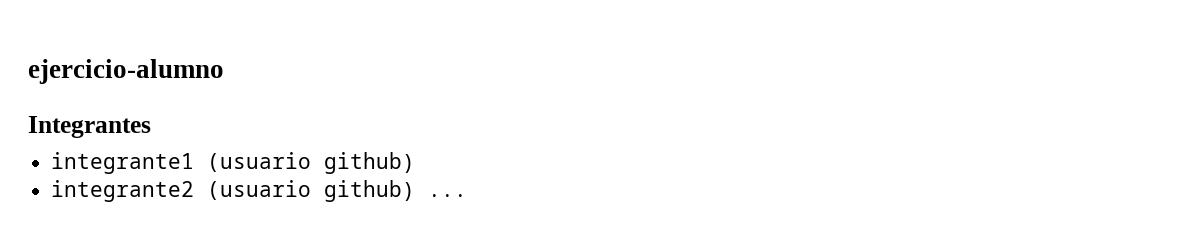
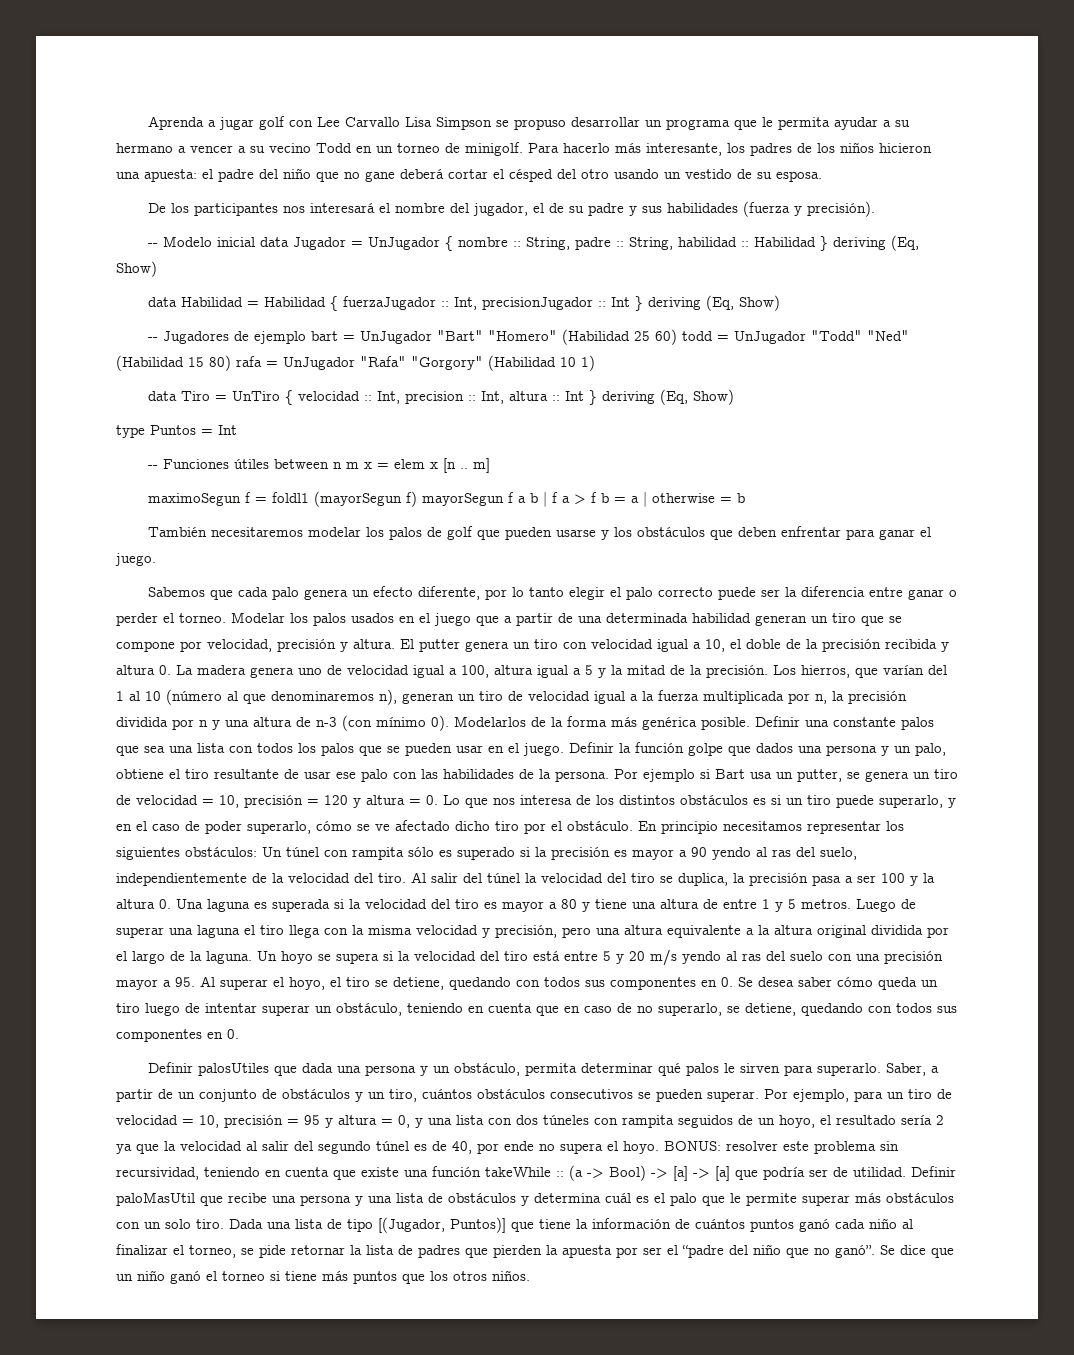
- ejercicio-alumno
- Integrantes
- integrante1 (usuario github)
- integrante2 (usuario github) ...
+ Aprenda a jugar golf con Lee Carvallo Lisa Simpson se propuso desarrollar un programa que le permita ayudar a su hermano a vencer a su vecino Todd en un torneo de minigolf. Para hacerlo más interesante, los padres de los niños hicieron una apuesta: el padre del niño que no gane deberá cortar el césped del otro usando un vestido de su esposa.
+ De los participantes nos interesará el nombre del jugador, el de su padre y sus habilidades (fuerza y precisión).
+ -- Modelo inicial data Jugador = UnJugador { nombre :: String, padre :: String, habilidad :: Habilidad } deriving (Eq, Show)
+ data Habilidad = Habilidad { fuerzaJugador :: Int, precisionJugador :: Int } deriving (Eq, Show)
+ -- Jugadores de ejemplo bart = UnJugador "Bart" "Homero" (Habilidad 25 60) todd = UnJugador "Todd" "Ned" (Habilidad 15 80) rafa = UnJugador "Rafa" "Gorgory" (Habilidad 10 1)
+ data Tiro = UnTiro { velocidad :: Int, precision :: Int, altura :: Int } deriving (Eq, Show)
+ type Puntos = Int
+ -- Funciones útiles between n m x = elem x [n .. m]
+ maximoSegun f = foldl1 (mayorSegun f) mayorSegun f a b | f a > f b = a | otherwise = b
+ También necesitaremos modelar los palos de golf que pueden usarse y los obstáculos que deben enfrentar para ganar el juego.
+ Sabemos que cada palo genera un efecto diferente, por lo tanto elegir el palo correcto puede ser la diferencia entre ganar o perder el torneo. Modelar los palos usados en el juego que a partir de una determinada habilidad generan un tiro que se compone por velocidad, precisión y altura. El putter genera un tiro con velocidad igual a 10, el doble de la precisión recibida y altura 0. La madera genera uno de velocidad igual a 100, altura igual a 5 y la mitad de la precisión. Los hierros, que varían del 1 al 10 (número al que denominaremos n), generan un tiro de velocidad igual a la fuerza multiplicada por n, la precisión dividida por n y una altura de n-3 (con mínimo 0). Modelarlos de la forma más genérica posible. Definir una constante palos que sea una lista con todos los palos que se pueden usar en el juego. Definir la función golpe que dados una persona y un palo, obtiene el tiro resultante de usar ese palo con las habilidades de la persona. Por ejemplo si Bart usa un putter, se genera un tiro de velocidad = 10, precisión = 120 y altura = 0. Lo que nos interesa de los distintos obstáculos es si un tiro puede superarlo, y en el caso de poder superarlo, cómo se ve afectado dicho tiro por el obstáculo. En principio necesitamos representar los siguientes obstáculos: Un túnel con rampita sólo es superado si la precisión es mayor a 90 yendo al ras del suelo, independientemente de la velocidad del tiro. Al salir del túnel la velocidad del tiro se duplica, la precisión pasa a ser 100 y la altura 0. Una laguna es superada si la velocidad del tiro es mayor a 80 y tiene una altura de entre 1 y 5 metros. Luego de superar una laguna el tiro llega con la misma velocidad y precisión, pero una altura equivalente a la altura original dividida por el largo de la laguna. Un hoyo se supera si la velocidad del tiro está entre 5 y 20 m/s yendo al ras del suelo con una precisión mayor a 95. Al superar el hoyo, el tiro se detiene, quedando con todos sus componentes en 0. Se desea saber cómo queda un tiro luego de intentar superar un obstáculo, teniendo en cuenta que en caso de no superarlo, se detiene, quedando con todos sus componentes en 0.
+ Definir palosUtiles que dada una persona y un obstáculo, permita determinar qué palos le sirven para superarlo. Saber, a partir de un conjunto de obstáculos y un tiro, cuántos obstáculos consecutivos se pueden superar. Por ejemplo, para un tiro de velocidad = 10, precisión = 95 y altura = 0, y una lista con dos túneles con rampita seguidos de un hoyo, el resultado sería 2 ya que la velocidad al salir del segundo túnel es de 40, por ende no supera el hoyo. BONUS: resolver este problema sin recursividad, teniendo en cuenta que existe una función takeWhile :: (a -> Bool) -> [a] -> [a] que podría ser de utilidad. Definir paloMasUtil que recibe una persona y una lista de obstáculos y determina cuál es el palo que le permite superar más obstáculos con un solo tiro. Dada una lista de tipo [(Jugador, Puntos)] que tiene la información de cuántos puntos ganó cada niño al finalizar el torneo, se pide retornar la lista de padres que pierden la apuesta por ser el “padre del niño que no ganó”. Se dice que un niño ganó el torneo si tiene más puntos que los otros niños.

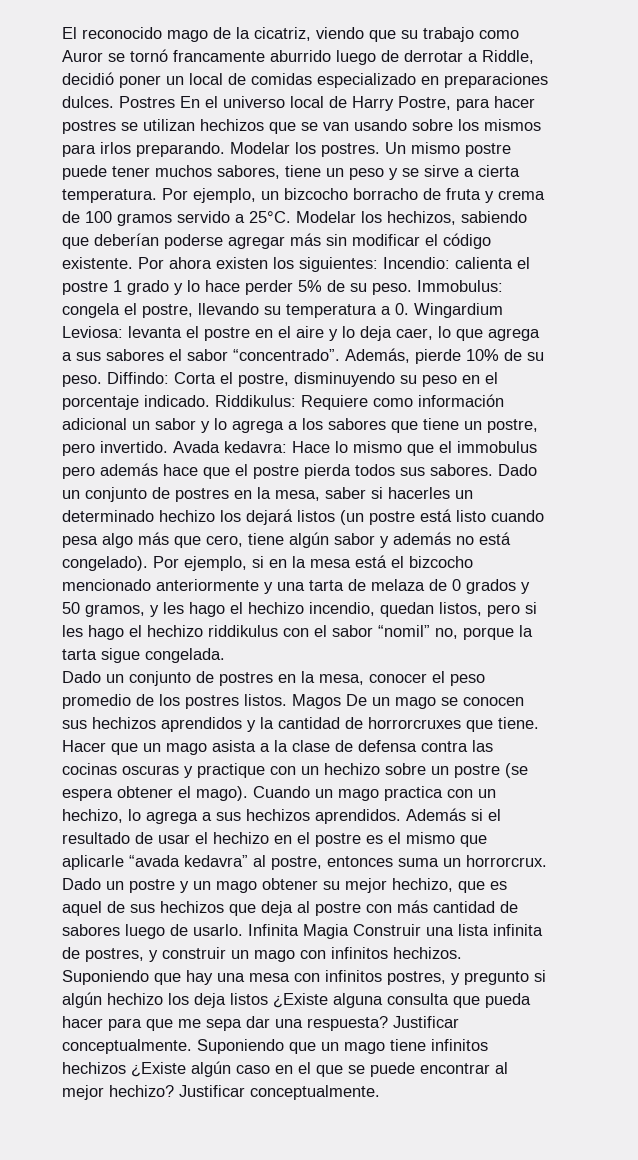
- Aprenda a jugar golf con Lee Carvallo Lisa Simpson se propuso desarrollar un programa que le permita ayudar a su hermano a vencer a su vecino Todd en un torneo de minigolf. Para hacerlo más interesante, los padres de los niños hicieron una apuesta: el padre del niño que no gane deberá cortar el césped del otro usando un vestido de su esposa.
- De los participantes nos interesará el nombre del jugador, el de su padre y sus habilidades (fuerza y precisión).
- -- Modelo inicial data Jugador = UnJugador { nombre :: String, padre :: String, habilidad :: Habilidad } deriving (Eq, Show)
- data Habilidad = Habilidad { fuerzaJugador :: Int, precisionJugador :: Int } deriving (Eq, Show)
- -- Jugadores de ejemplo bart = UnJugador "Bart" "Homero" (Habilidad 25 60) todd = UnJugador "Todd" "Ned" (Habilidad 15 80) rafa = UnJugador "Rafa" "Gorgory" (Habilidad 10 1)
- data Tiro = UnTiro { velocidad :: Int, precision :: Int, altura :: Int } deriving (Eq, Show)
- type Puntos = Int
- -- Funciones útiles between n m x = elem x [n .. m]
- maximoSegun f = foldl1 (mayorSegun f) mayorSegun f a b | f a > f b = a | otherwise = b
- También necesitaremos modelar los palos de golf que pueden usarse y los obstáculos que deben enfrentar para ganar el juego.
- Sabemos que cada palo genera un efecto diferente, por lo tanto elegir el palo correcto puede ser la diferencia entre ganar o perder el torneo. Modelar los palos usados en el juego que a partir de una determinada habilidad generan un tiro que se compone por velocidad, precisión y altura. El putter genera un tiro con velocidad igual a 10, el doble de la precisión recibida y altura 0. La madera genera uno de velocidad igual a 100, altura igual a 5 y la mitad de la precisión. Los hierros, que varían del 1 al 10 (número al que denominaremos n), generan un tiro de velocidad igual a la fuerza multiplicada por n, la precisión dividida por n y una altura de n-3 (con mínimo 0). Modelarlos de la forma más genérica posible. Definir una constante palos que sea una lista con todos los palos que se pueden usar en el juego. Definir la función golpe que dados una persona y un palo, obtiene el tiro resultante de usar ese palo con las habilidades de la persona. Por ejemplo si Bart usa un putter, se genera un tiro de velocidad = 10, precisión = 120 y altura = 0. Lo que nos interesa de los distintos obstáculos es si un tiro puede superarlo, y en el caso de poder superarlo, cómo se ve afectado dicho tiro por el obstáculo. En principio necesitamos representar los siguientes obstáculos: Un túnel con rampita sólo es superado si la precisión es mayor a 90 yendo al ras del suelo, independientemente de la velocidad del tiro. Al salir del túnel la velocidad del tiro se duplica, la precisión pasa a ser 100 y la altura 0. Una laguna es superada si la velocidad del tiro es mayor a 80 y tiene una altura de entre 1 y 5 metros. Luego de superar una laguna el tiro llega con la misma velocidad y precisión, pero una altura equivalente a la altura original dividida por el largo de la laguna. Un hoyo se supera si la velocidad del tiro está entre 5 y 20 m/s yendo al ras del suelo con una precisión mayor a 95. Al superar el hoyo, el tiro se detiene, quedando con todos sus componentes en 0. Se desea saber cómo queda un tiro luego de intentar superar un obstáculo, teniendo en cuenta que en caso de no superarlo, se detiene, quedando con todos sus componentes en 0.
- Definir palosUtiles que dada una persona y un obstáculo, permita determinar qué palos le sirven para superarlo. Saber, a partir de un conjunto de obstáculos y un tiro, cuántos obstáculos consecutivos se pueden superar. Por ejemplo, para un tiro de velocidad = 10, precisión = 95 y altura = 0, y una lista con dos túneles con rampita seguidos de un hoyo, el resultado sería 2 ya que la velocidad al salir del segundo túnel es de 40, por ende no supera el hoyo. BONUS: resolver este problema sin recursividad, teniendo en cuenta que existe una función takeWhile :: (a -> Bool) -> [a] -> [a] que podría ser de utilidad. Definir paloMasUtil que recibe una persona y una lista de obstáculos y determina cuál es el palo que le permite superar más obstáculos con un solo tiro. Dada una lista de tipo [(Jugador, Puntos)] que tiene la información de cuántos puntos ganó cada niño al finalizar el torneo, se pide retornar la lista de padres que pierden la apuesta por ser el “padre del niño que no ganó”. Se dice que un niño ganó el torneo si tiene más puntos que los otros niños.
+ El reconocido mago de la cicatriz, viendo que su trabajo como Auror se tornó francamente aburrido luego de derrotar a Riddle, decidió poner un local de comidas especializado en preparaciones dulces. Postres En el universo local de Harry Postre, para hacer postres se utilizan hechizos que se van usando sobre los mismos para irlos preparando. Modelar los postres. Un mismo postre puede tener muchos sabores, tiene un peso y se sirve a cierta temperatura. Por ejemplo, un bizcocho borracho de fruta y crema de 100 gramos servido a 25°C. Modelar los hechizos, sabiendo que deberían poderse agregar más sin modificar el código existente. Por ahora existen los siguientes: Incendio: calienta el postre 1 grado y lo hace perder 5% de su peso. Immobulus: congela el postre, llevando su temperatura a 0. Wingardium Leviosa: levanta el postre en el aire y lo deja caer, lo que agrega a sus sabores el sabor “concentrado”. Además, pierde 10% de su peso. Diffindo: Corta el postre, disminuyendo su peso en el porcentaje indicado. Riddikulus: Requiere como información adicional un sabor y lo agrega a los sabores que tiene un postre, pero invertido. Avada kedavra: Hace lo mismo que el immobulus pero además hace que el postre pierda todos sus sabores. Dado un conjunto de postres en la mesa, saber si hacerles un determinado hechizo los dejará listos (un postre está listo cuando pesa algo más que cero, tiene algún sabor y además no está congelado). Por ejemplo, si en la mesa está el bizcocho mencionado anteriormente y una tarta de melaza de 0 grados y 50 gramos, y les hago el hechizo incendio, quedan listos, pero si les hago el hechizo riddikulus con el sabor “nomil” no, porque la tarta sigue congelada.
+ Dado un conjunto de postres en la mesa, conocer el peso promedio de los postres listos. Magos De un mago se conocen sus hechizos aprendidos y la cantidad de horrorcruxes que tiene. Hacer que un mago asista a la clase de defensa contra las cocinas oscuras y practique con un hechizo sobre un postre (se espera obtener el mago). Cuando un mago practica con un hechizo, lo agrega a sus hechizos aprendidos. Además si el resultado de usar el hechizo en el postre es el mismo que aplicarle “avada kedavra” al postre, entonces suma un horrorcrux. Dado un postre y un mago obtener su mejor hechizo, que es aquel de sus hechizos que deja al postre con más cantidad de sabores luego de usarlo. Infinita Magia Construir una lista infinita de postres, y construir un mago con infinitos hechizos. Suponiendo que hay una mesa con infinitos postres, y pregunto si algún hechizo los deja listos ¿Existe alguna consulta que pueda hacer para que me sepa dar una respuesta? Justificar conceptualmente. Suponiendo que un mago tiene infinitos hechizos ¿Existe algún caso en el que se puede encontrar al mejor hechizo? Justificar conceptualmente.

